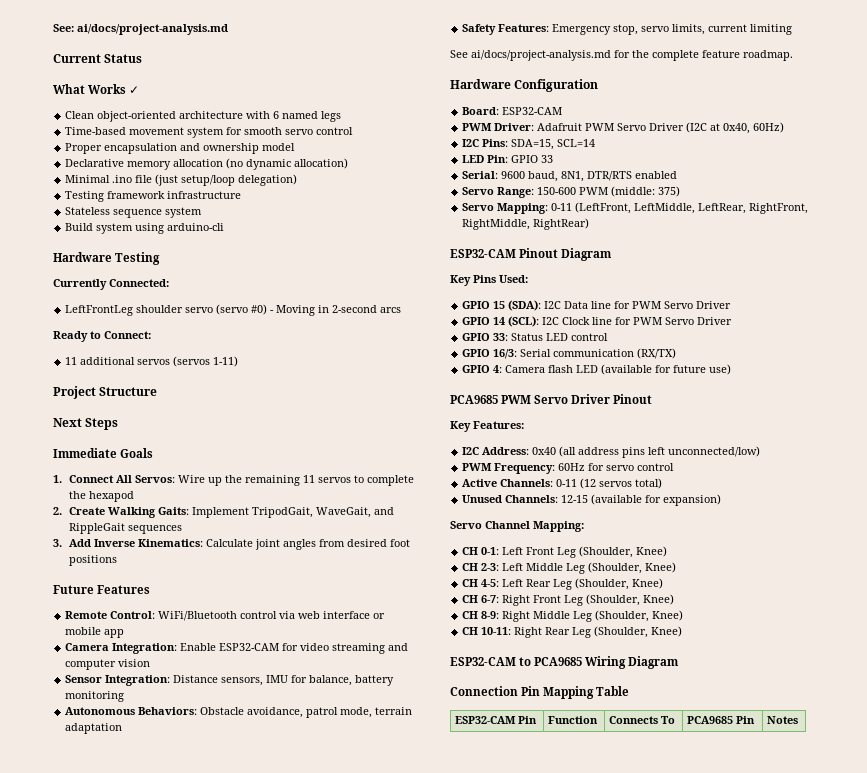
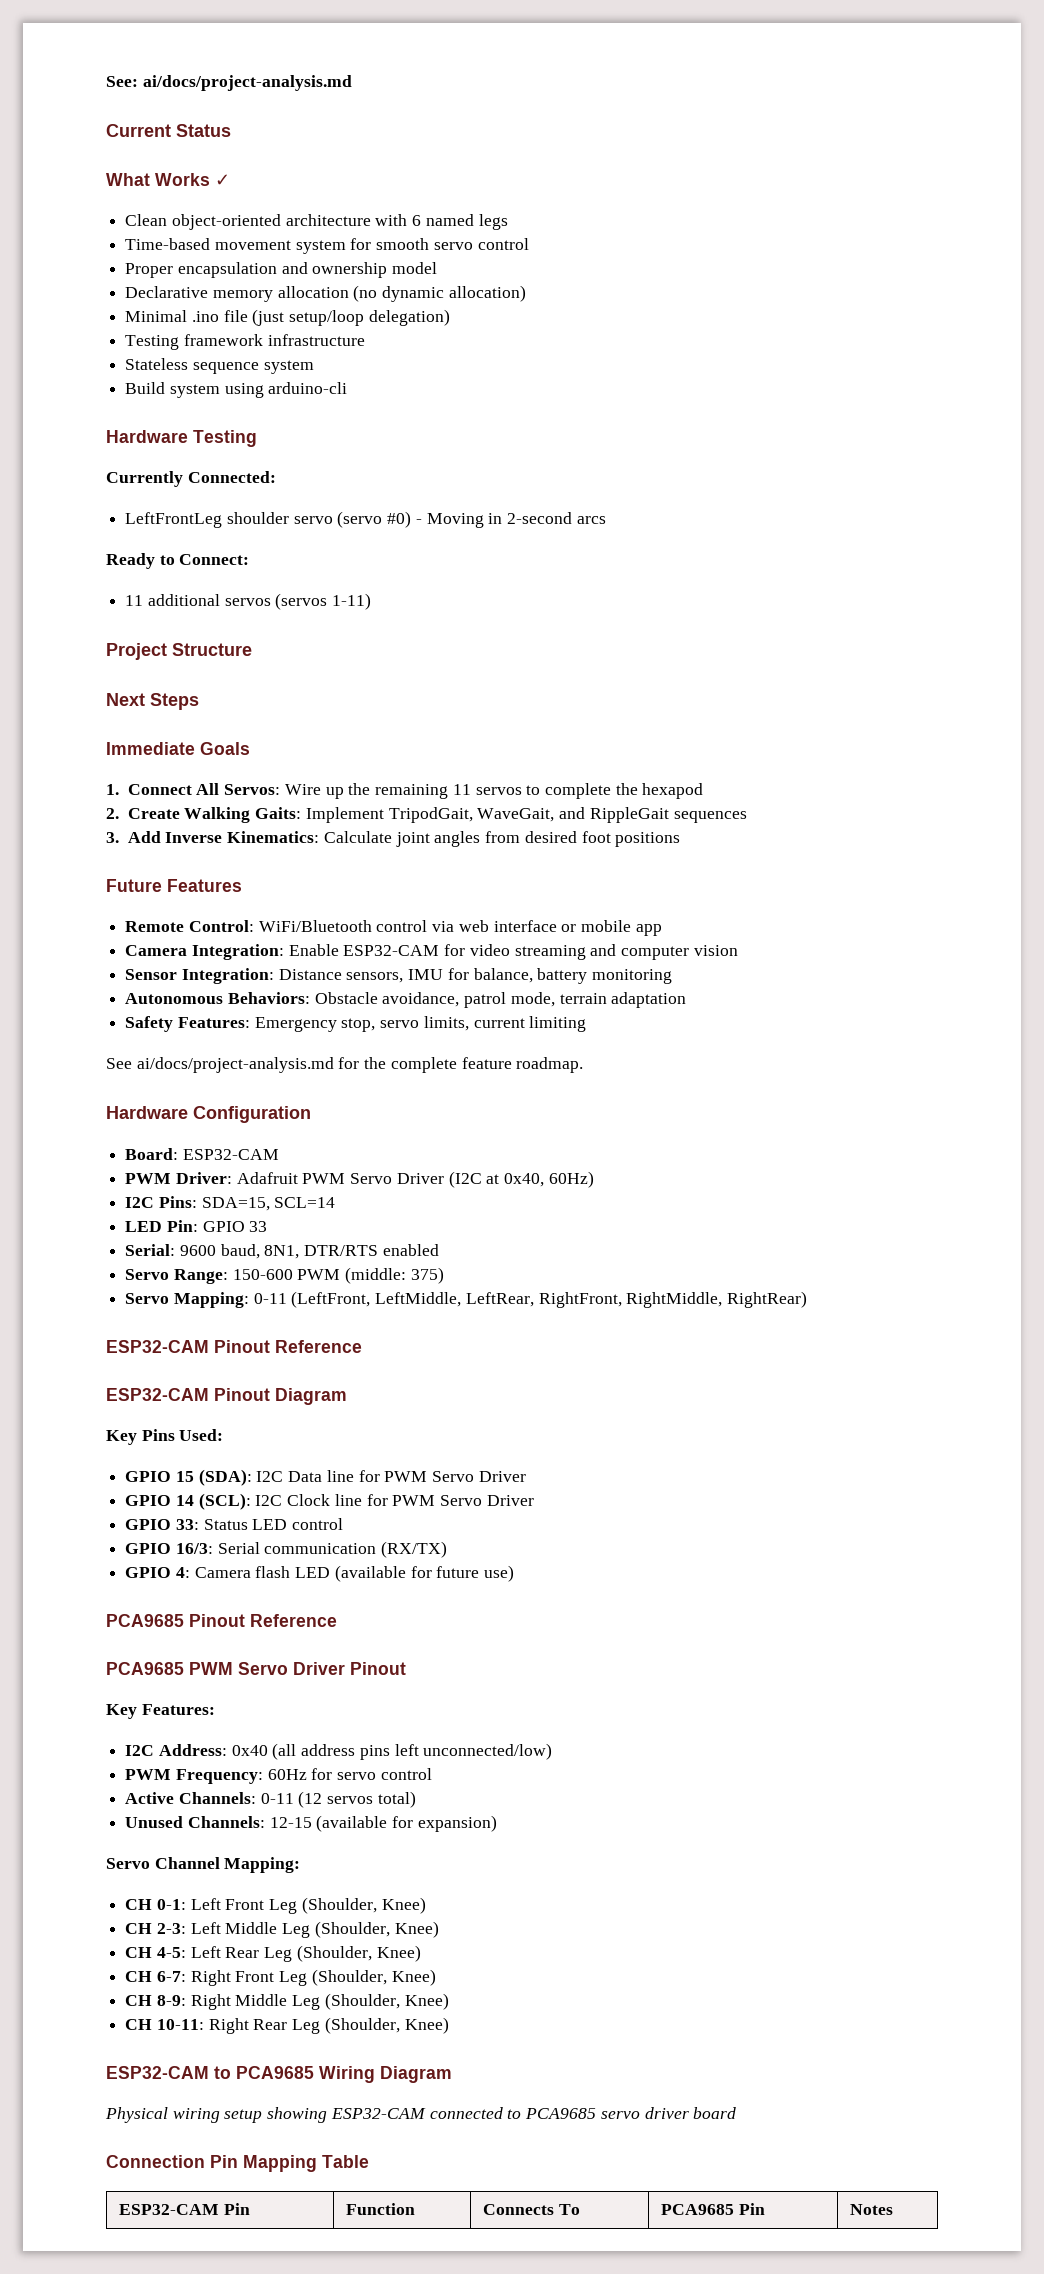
+ ESP32-CAM Pinout Reference
+ PCA9685 Pinout Reference
+ Physical wiring setup showing ESP32-CAM connected to PCA9685 servo driver board

